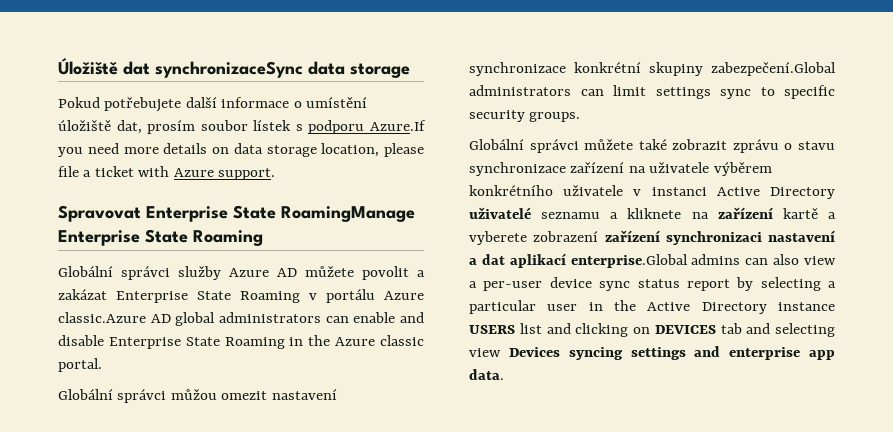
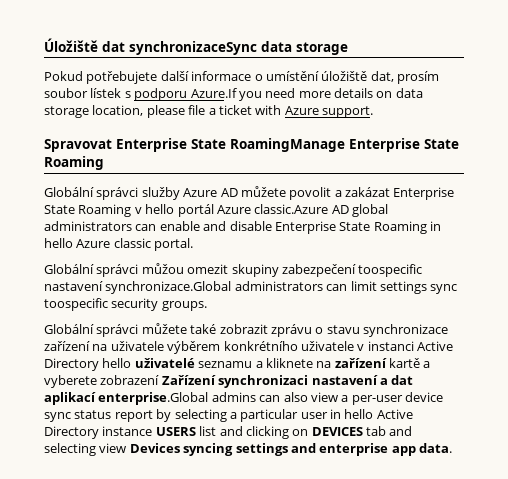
- Globální správci služby Azure AD můžete povolit a zakázat Enterprise State Roaming v portálu Azure classic.Azure AD global administrators can enable and disable Enterprise State Roaming in the Azure classic portal.
+ Globální správci služby Azure AD můžete povolit a zakázat Enterprise State Roaming v hello portál Azure classic.Azure AD global administrators can enable and disable Enterprise State Roaming in hello Azure classic portal.
- Globální správci můžou omezit nastavení synchronizace konkrétní skupiny zabezpečení.Global administrators can limit settings sync to specific security groups.
+ Globální správci můžou omezit skupiny zabezpečení toospecific nastavení synchronizace.Global administrators can limit settings sync toospecific security groups.
- Globální správci můžete také zobrazit zprávu o stavu synchronizace zařízení na uživatele výběrem konkrétního uživatele v instanci Active Directory uživatelé seznamu a kliknete na zařízení kartě a vyberete zobrazení zařízení synchronizaci nastavení a dat aplikací enterprise.Global admins can also view a per-user device sync status report by selecting a particular user in the Active Directory instance USERS list and clicking on DEVICES tab and selecting view Devices syncing settings and enterprise app data.
+ Globální správci můžete také zobrazit zprávu o stavu synchronizace zařízení na uživatele výběrem konkrétního uživatele v instanci Active Directory hello uživatelé seznamu a kliknete na zařízení kartě a vyberete zobrazení Zařízení synchronizaci nastavení a dat aplikací enterprise.Global admins can also view a per-user device sync status report by selecting a particular user in hello Active Directory instance USERS list and clicking on DEVICES tab and selecting view Devices syncing settings and enterprise app data.

